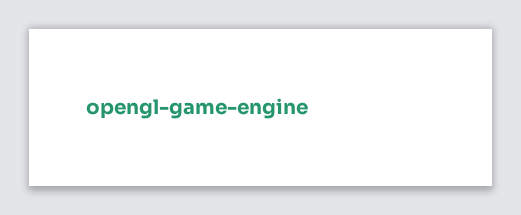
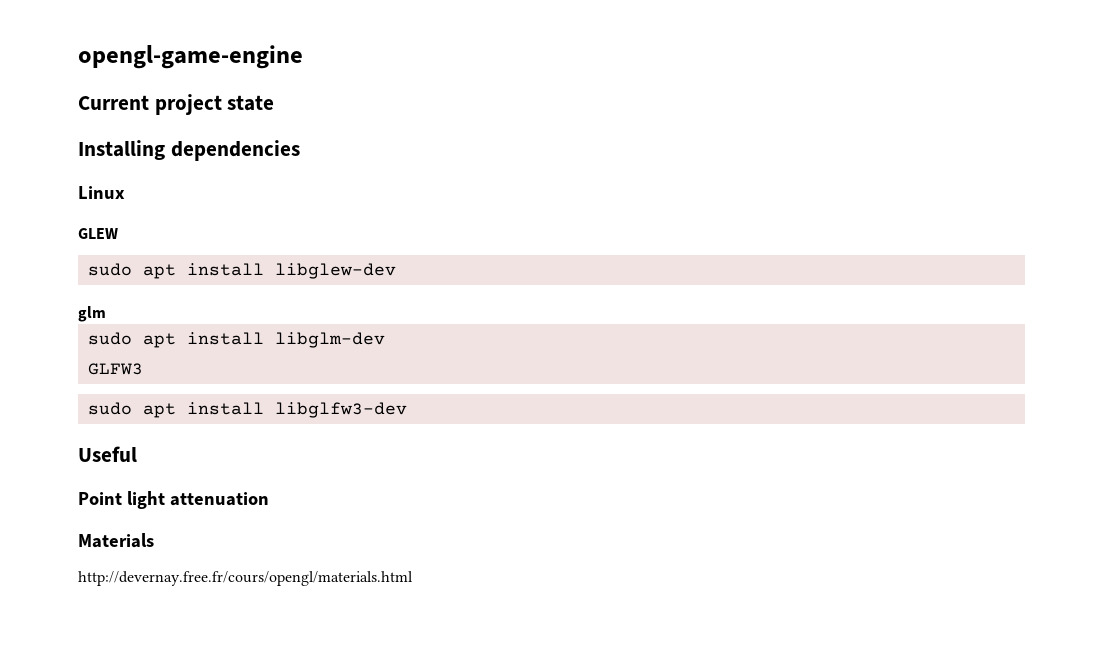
+ Current project state
+ Installing dependencies
+ Linux
+ GLEW
+ sudo apt install libglew-dev
+ glm
+ sudo apt install libglm-dev
+ GLFW3
+ sudo apt install libglfw3-dev
+ Useful
+ Point light attenuation
+ Materials
+ http://devernay.free.fr/cours/opengl/materials.html

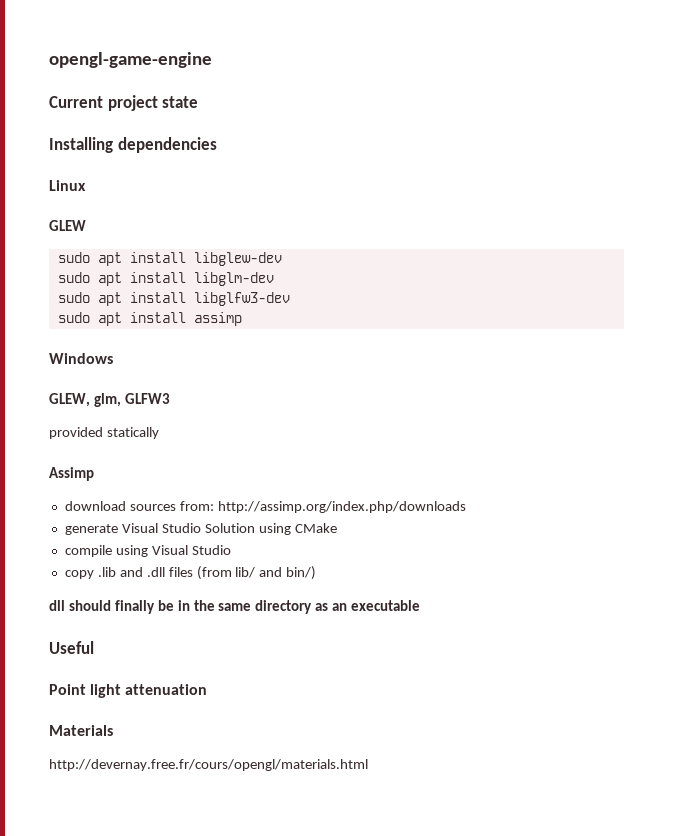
- glm
- GLFW3
  sudo apt install libglfw3-dev
+ sudo apt install assimp
+ Windows
+ GLEW, glm, GLFW3
+ provided statically
+ Assimp
+ download sources from: http://assimp.org/index.php/downloads
+ generate Visual Studio Solution using CMake
+ compile using Visual Studio
+ copy .lib and .dll files (from lib/ and bin/)
+ dll should finally be in the same directory as an executable

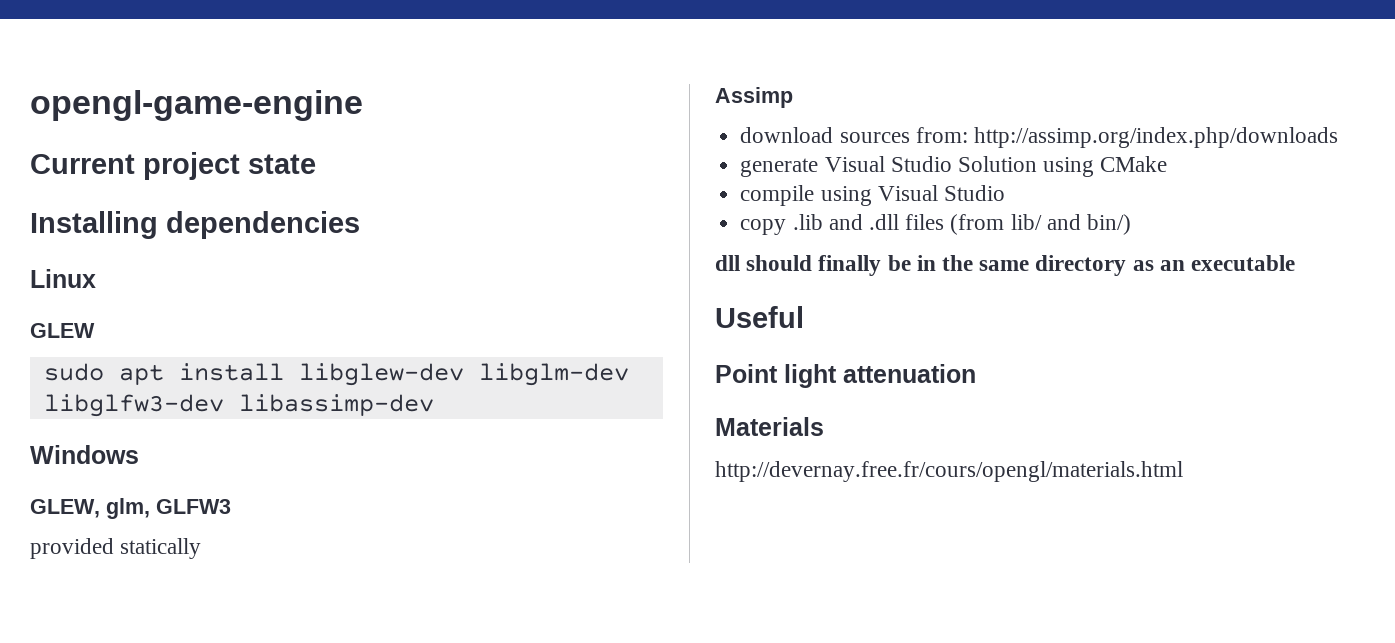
- sudo apt install libglew-dev
- sudo apt install libglm-dev
- sudo apt install libglfw3-dev
- sudo apt install assimp
+ sudo apt install libglew-dev libglm-dev libglfw3-dev libassimp-dev

